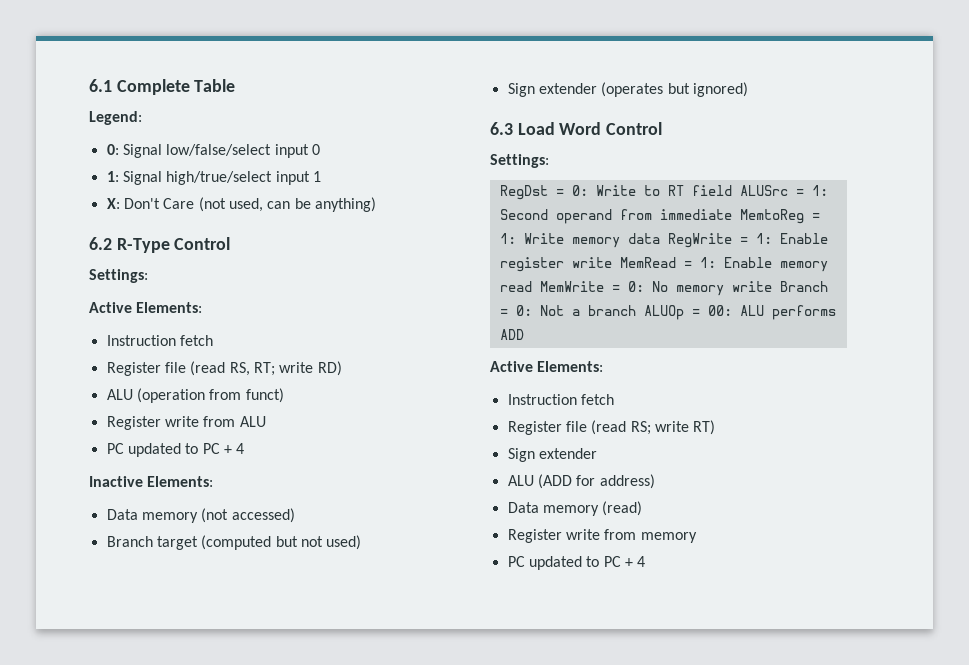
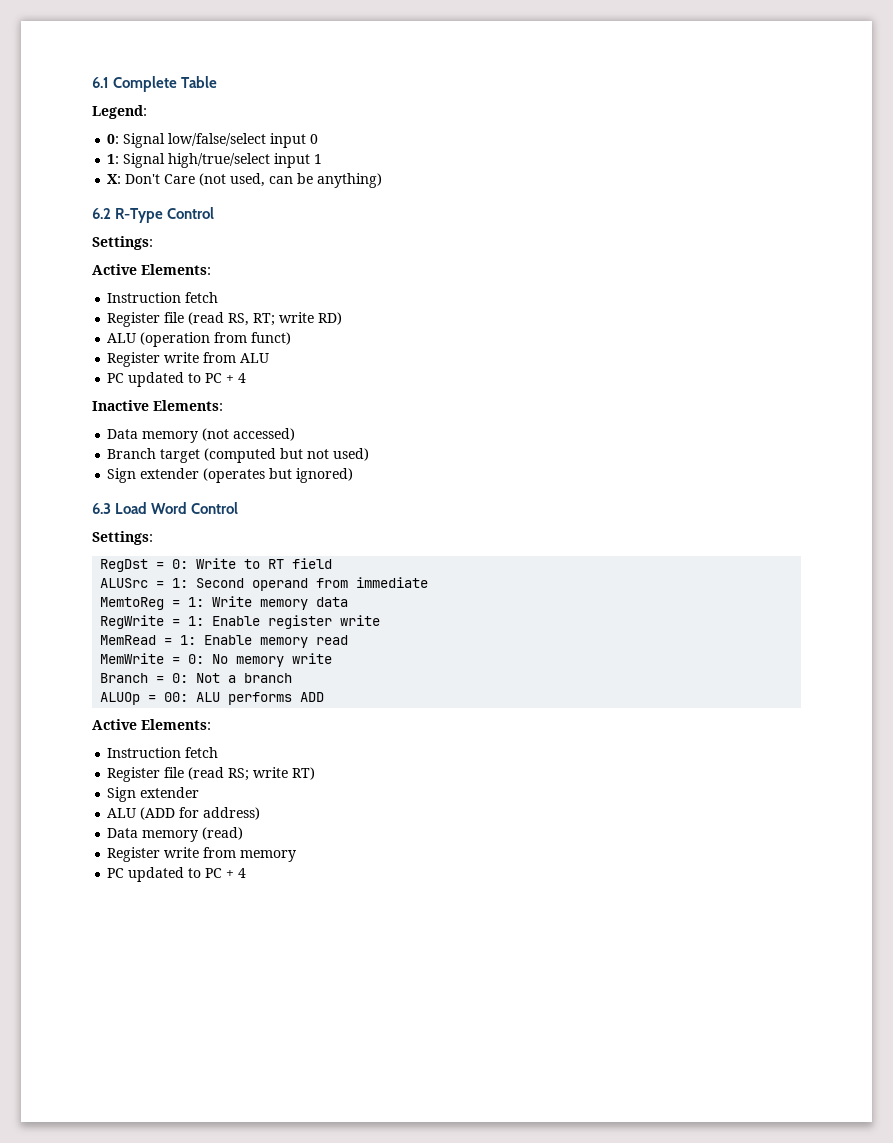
- RegDst = 0: Write to RT field ALUSrc = 1: Second operand from immediate MemtoReg = 1: Write memory data RegWrite = 1: Enable register write MemRead = 1: Enable memory read MemWrite = 0: No memory write Branch = 0: Not a branch ALUOp = 00: ALU performs ADD
+ RegDst = 0: Write to RT field
+ ALUSrc = 1: Second operand from immediate
+ MemtoReg = 1: Write memory data
+ RegWrite = 1: Enable register write
+ MemRead = 1: Enable memory read
+ MemWrite = 0: No memory write
+ Branch = 0: Not a branch
+ ALUOp = 00: ALU performs ADD

